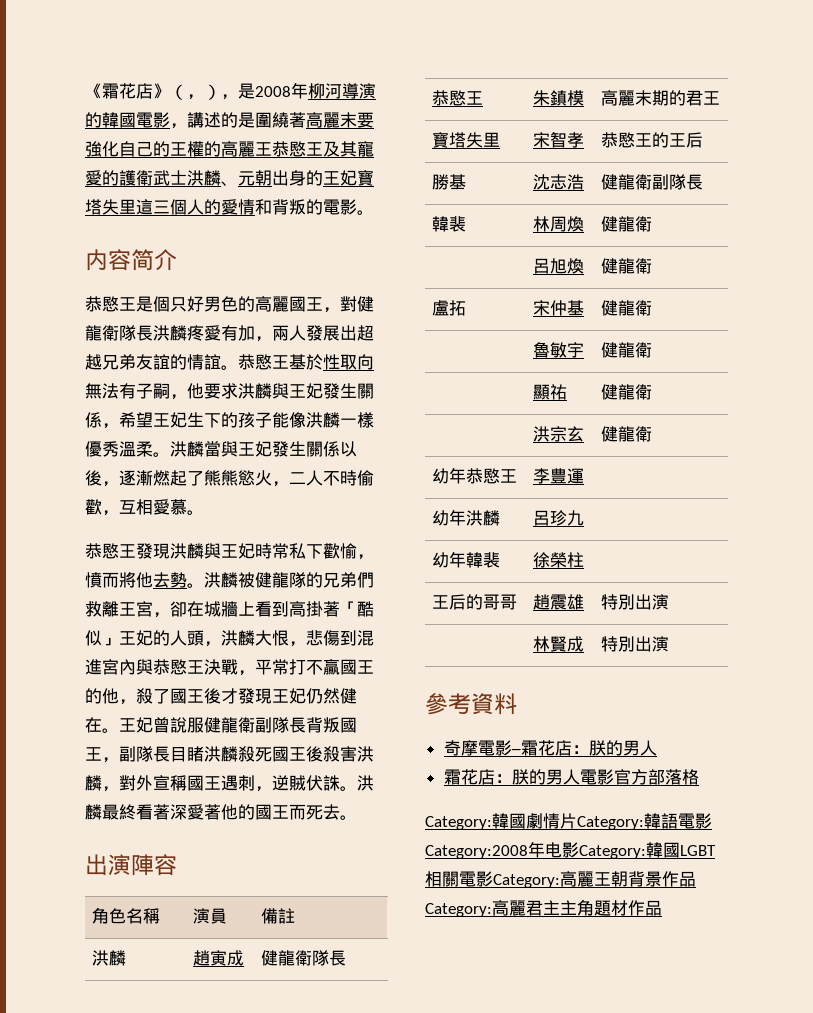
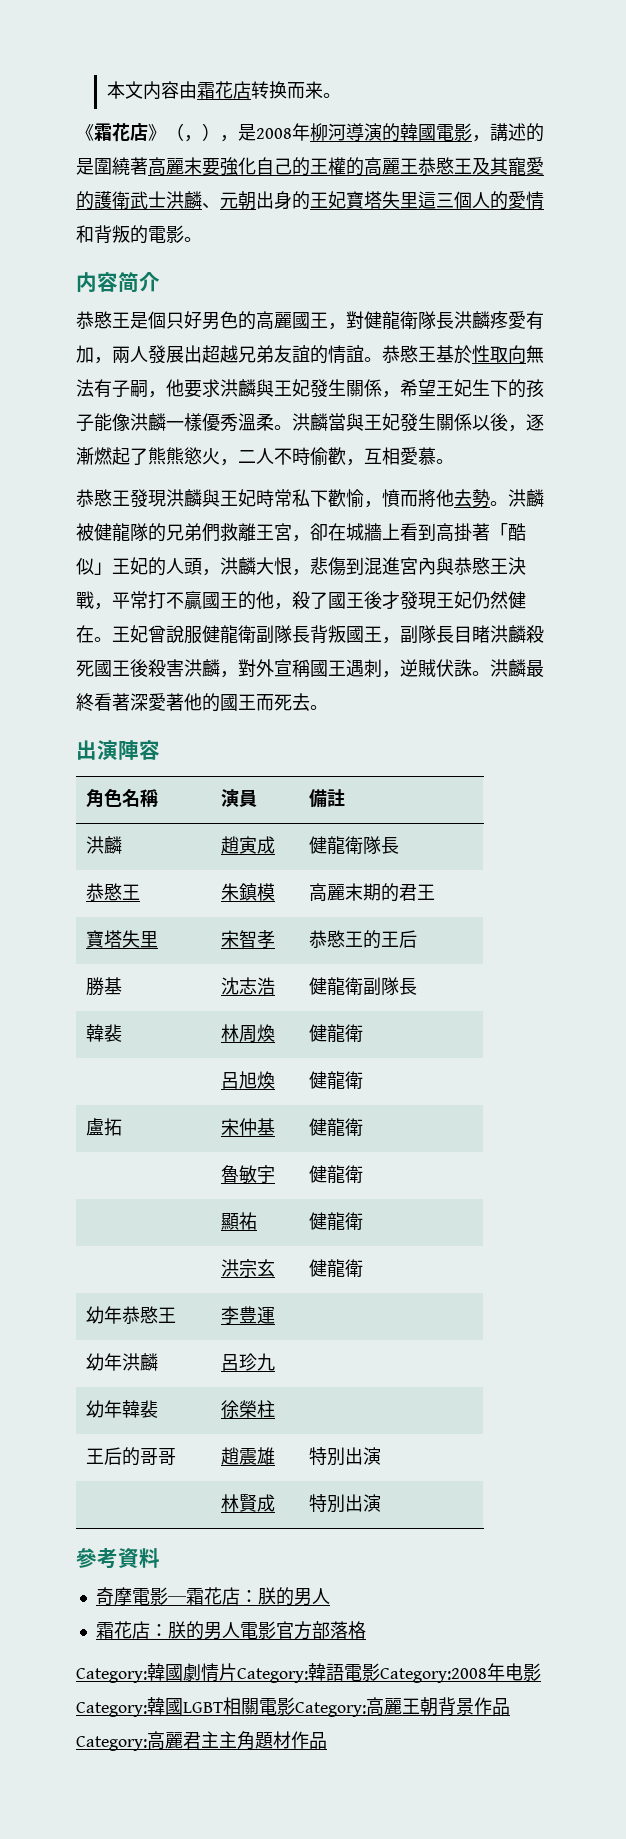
+ 本文内容由霜花店转换而来。

